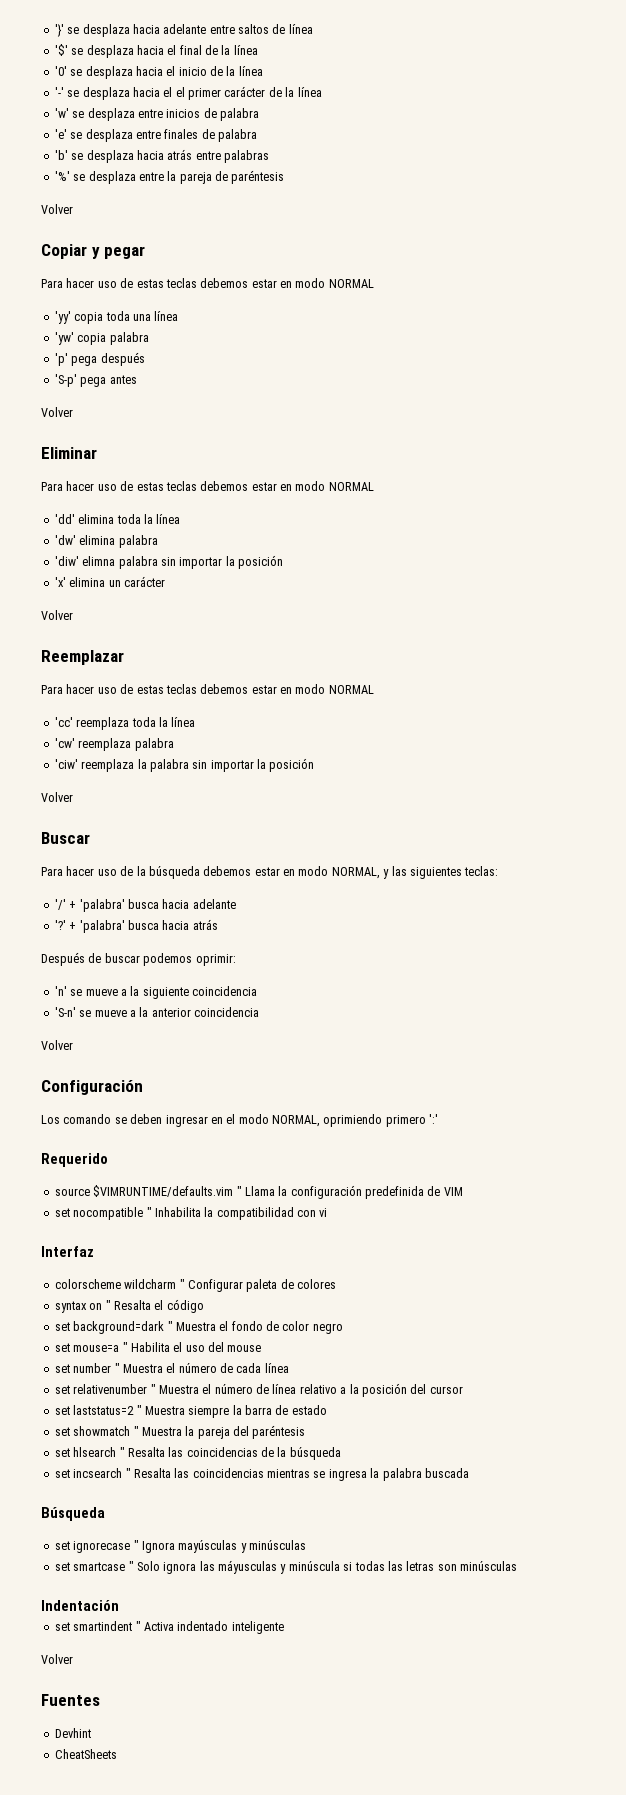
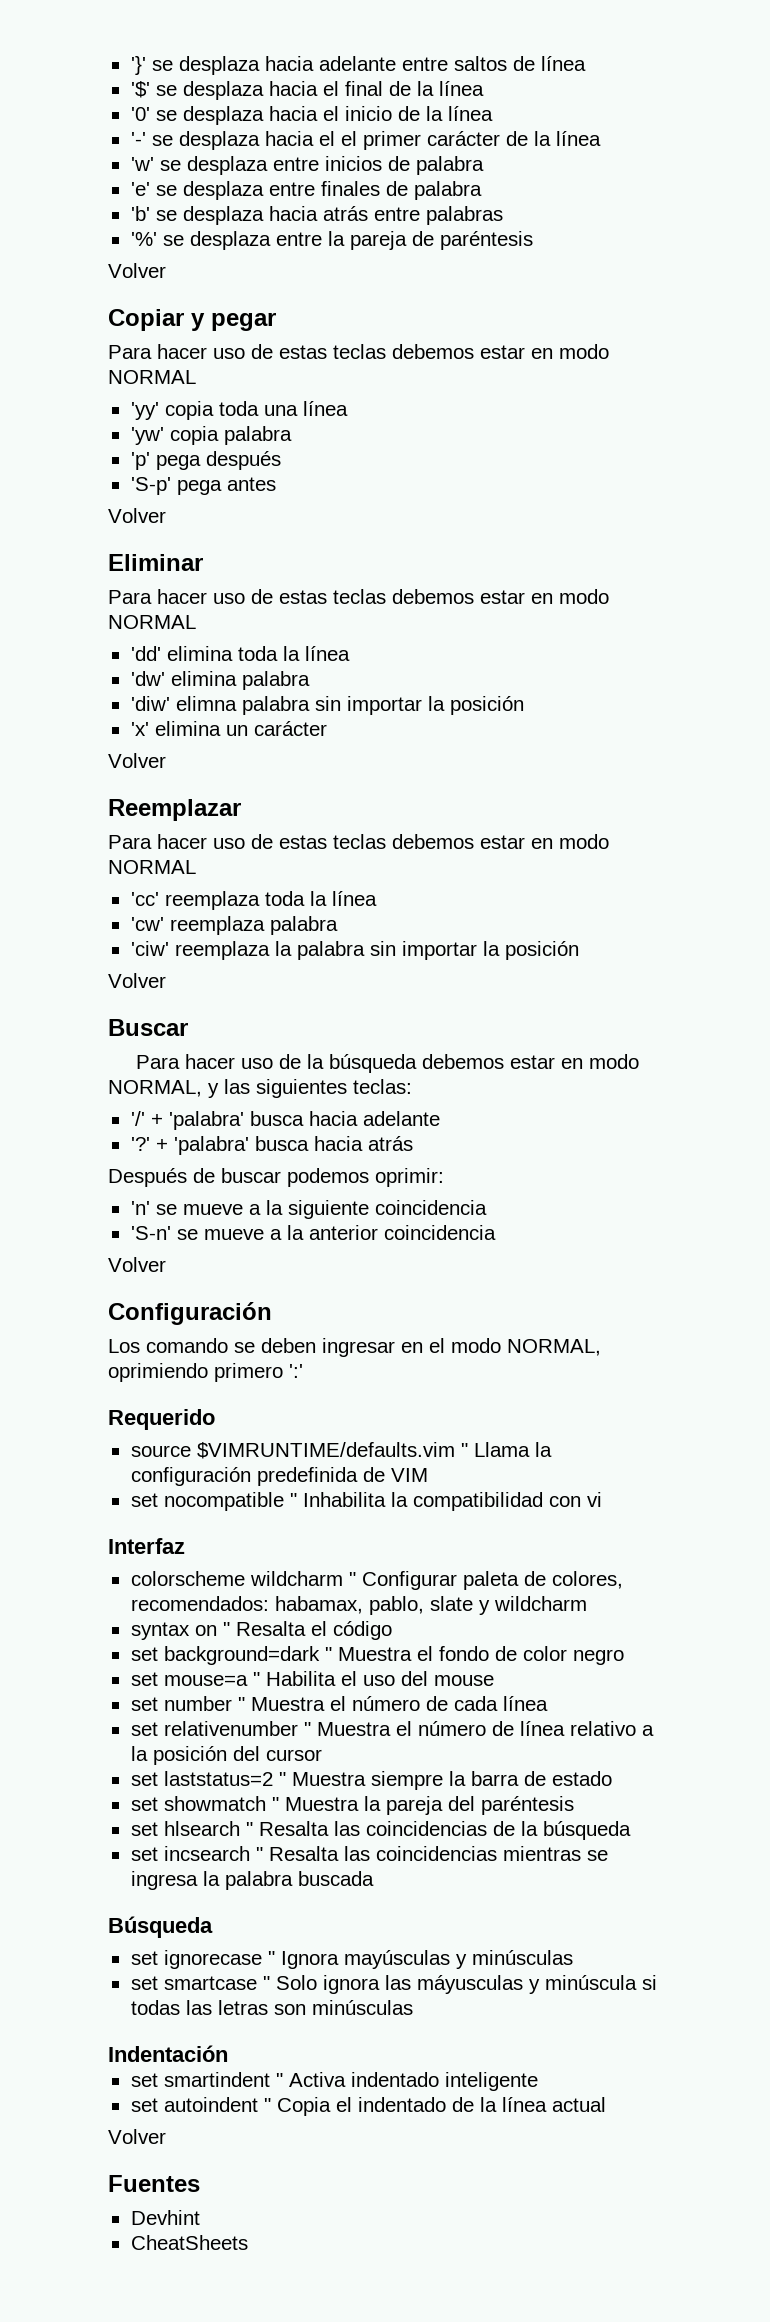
- colorscheme wildcharm " Configurar paleta de colores
+ colorscheme wildcharm " Configurar paleta de colores, recomendados: habamax, pablo, slate y wildcharm
+ set autoindent " Copia el indentado de la línea actual

